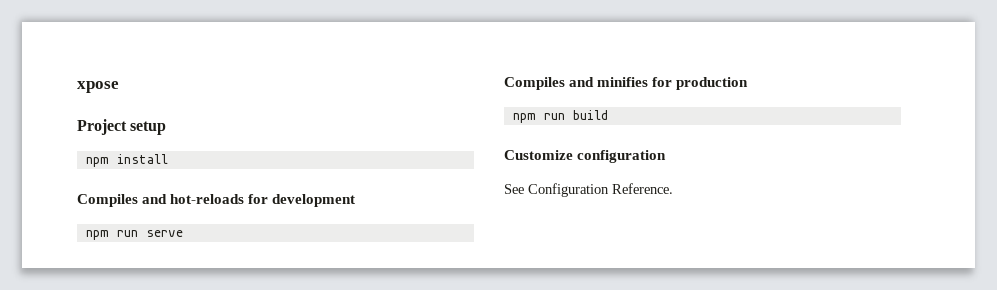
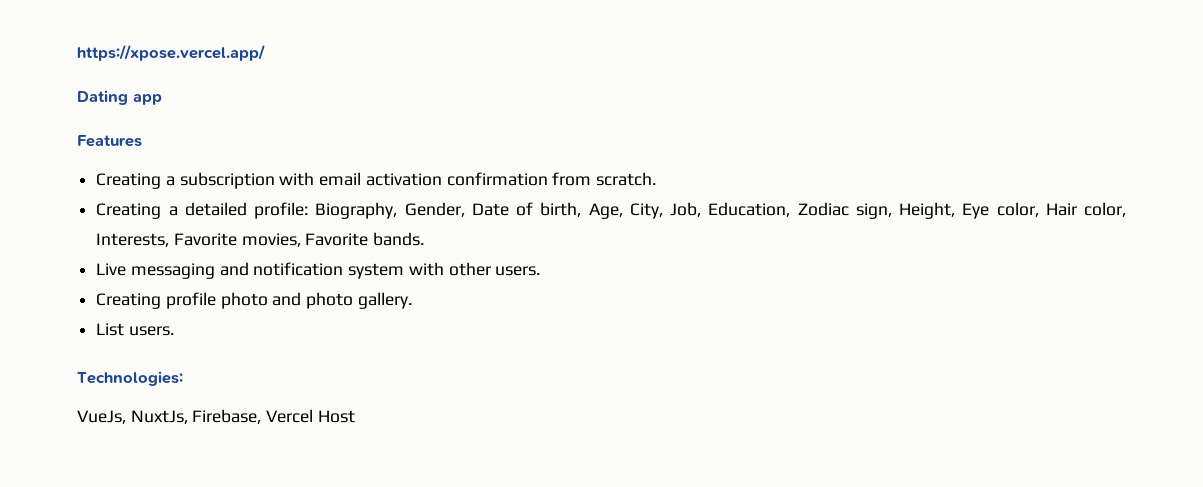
- xpose
- Project setup
- npm install
- Compiles and hot-reloads for development
- npm run serve
- Compiles and minifies for production
- npm run build
- Customize configuration
- See Configuration Reference.
+ https://xpose.vercel.app/
+ Dating app
+ Features
+ Creating a subscription with email activation confirmation from scratch.
+ Creating a detailed profile: Biography, Gender, Date of birth, Age, City, Job, Education, Zodiac sign, Height, Eye color, Hair color, Interests, Favorite movies, Favorite bands.
+ Live messaging and notification system with other users.
+ Creating profile photo and photo gallery.
+ List users.
+ Technologies:
+ VueJs, NuxtJs, Firebase, Vercel Host

